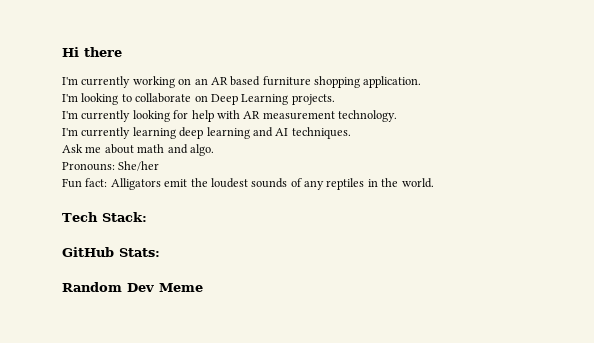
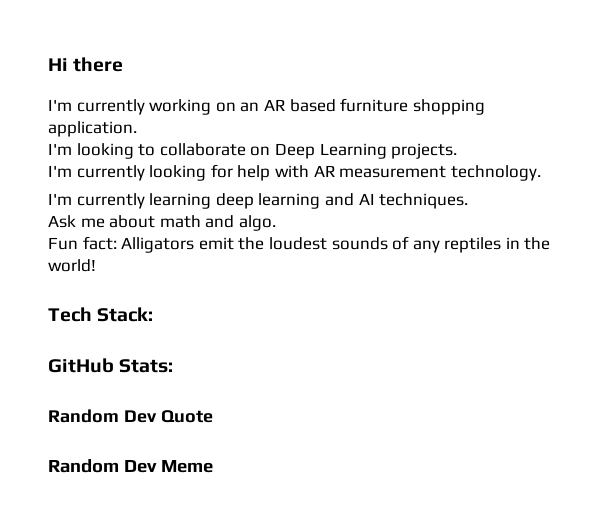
- Pronouns: She/her
- Fun fact: Alligators emit the loudest sounds of any reptiles in the world.
+ Fun fact: Alligators emit the loudest sounds of any reptiles in the world!
+ Random Dev Quote

